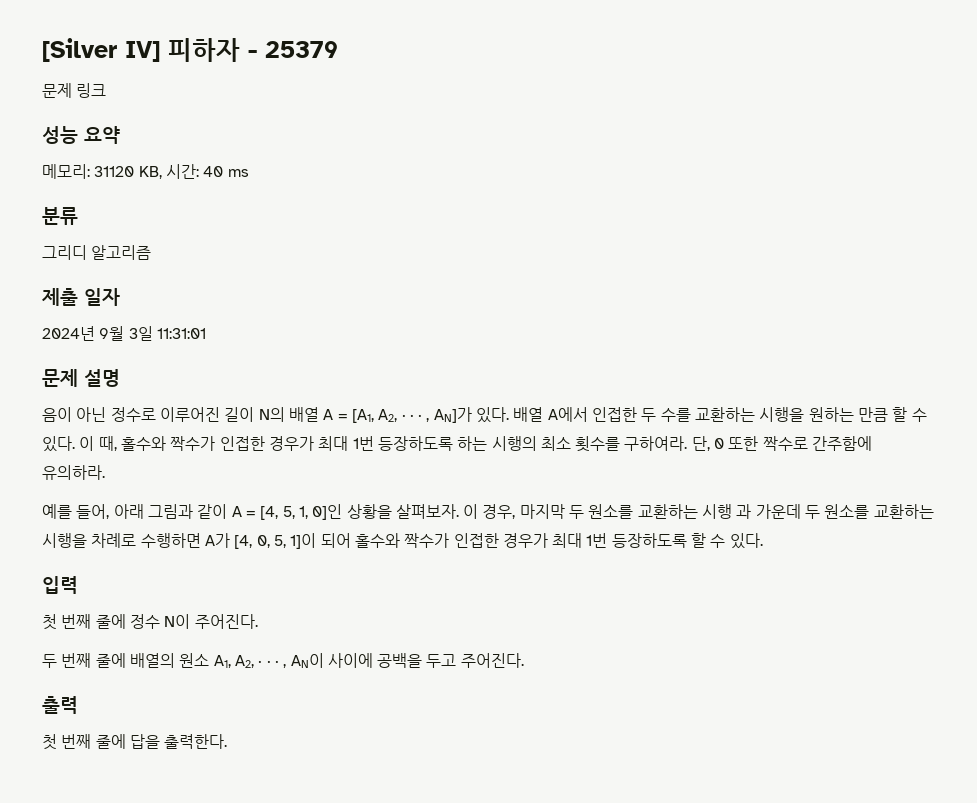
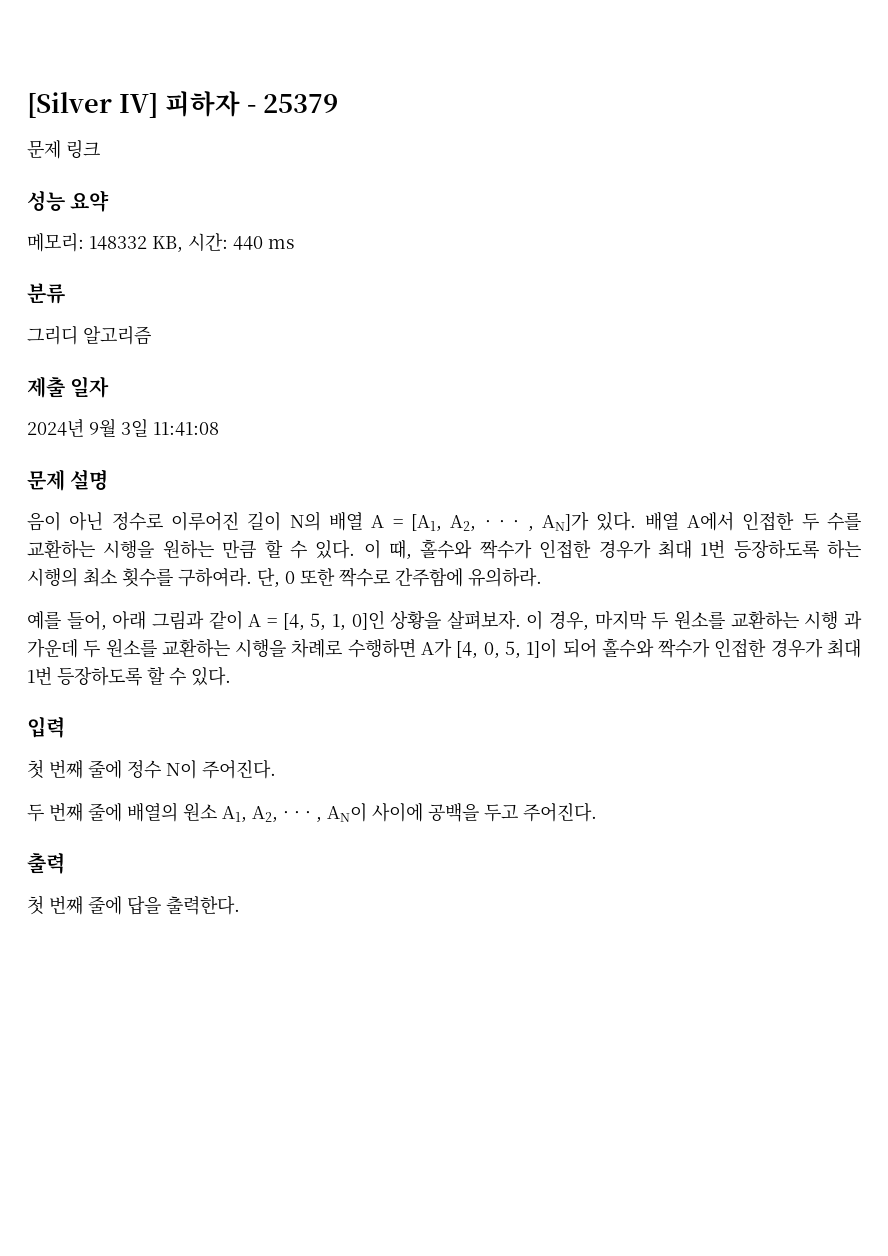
- 메모리: 31120 KB, 시간: 40 ms
+ 메모리: 148332 KB, 시간: 440 ms
- 2024년 9월 3일 11:31:01
+ 2024년 9월 3일 11:41:08

